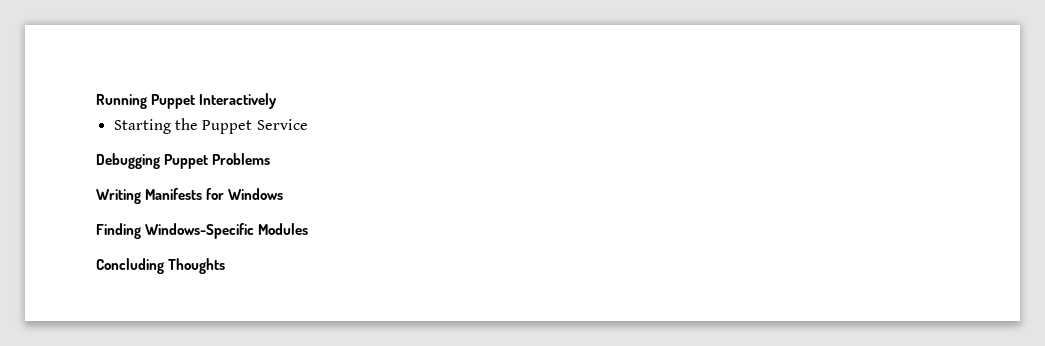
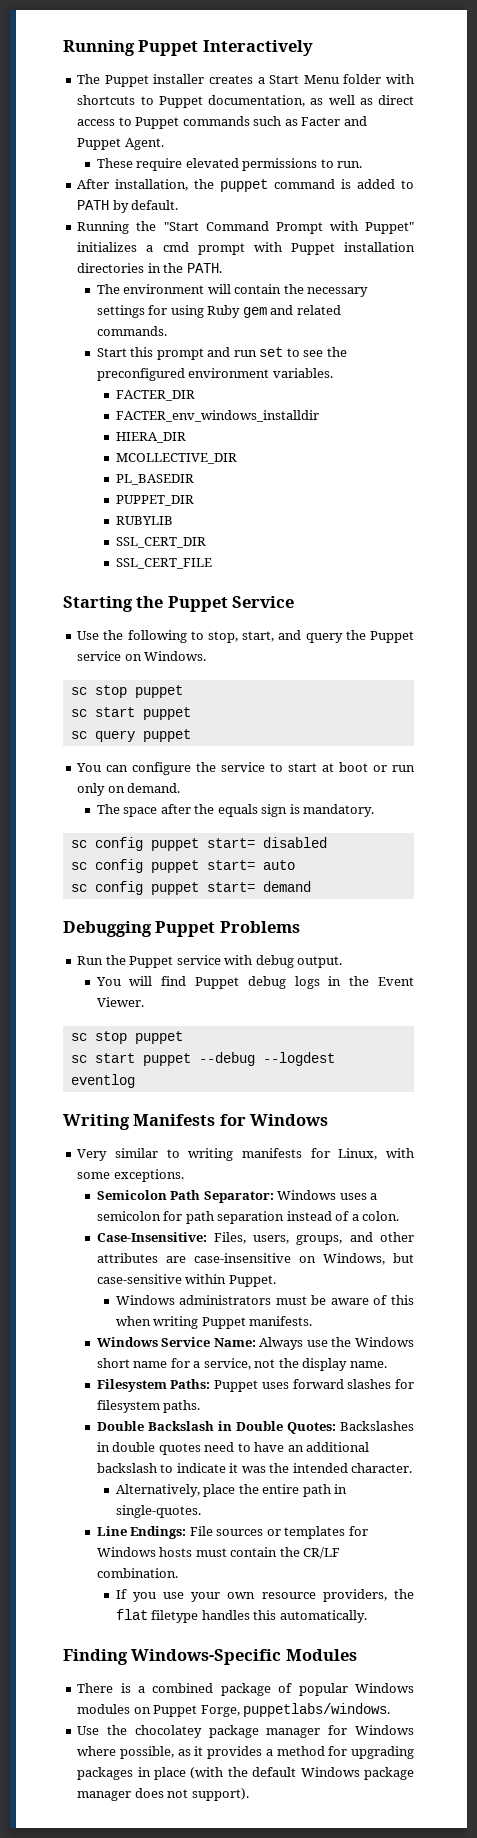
+ The Puppet installer creates a Start Menu folder with shortcuts to Puppet documentation, as well as direct access to Puppet commands such as Facter and Puppet Agent.
+ These require elevated permissions to run.
+ After installation, the puppet command is added to PATH by default.
+ Running the "Start Command Prompt with Puppet" initializes a cmd prompt with Puppet installation directories in the PATH.
+ The environment will contain the necessary settings for using Ruby gem and related commands.
+ Start this prompt and run set to see the preconfigured environment variables.
+ FACTER_DIR
+ FACTER_env_windows_installdir
+ HIERA_DIR
+ MCOLLECTIVE_DIR
+ PL_BASEDIR
+ PUPPET_DIR
+ RUBYLIB
+ SSL_CERT_DIR
+ SSL_CERT_FILE
  Starting the Puppet Service
+ Use the following to stop, start, and query the Puppet service on Windows.
+ sc stop puppet
+ sc start puppet
+ sc query puppet
+ You can configure the service to start at boot or run only on demand.
+ The space after the equals sign is mandatory.
+ sc config puppet start= disabled
+ sc config puppet start= auto
+ sc config puppet start= demand
  Debugging Puppet Problems
+ Run the Puppet service with debug output.
+ You will find Puppet debug logs in the Event Viewer.
+ sc stop puppet
+ sc start puppet --debug --logdest eventlog
  Writing Manifests for Windows
+ Very similar to writing manifests for Linux, with some exceptions.
+ Semicolon Path Separator: Windows uses a semicolon for path separation instead of a colon.
+ Case-Insensitive: Files, users, groups, and other attributes are case-insensitive on Windows, but case-sensitive within Puppet.
+ Windows administrators must be aware of this when writing Puppet manifests.
+ Windows Service Name: Always use the Windows short name for a service, not the display name.
+ Filesystem Paths: Puppet uses forward slashes for filesystem paths.
+ Double Backslash in Double Quotes: Backslashes in double quotes need to have an additional backslash to indicate it was the intended character.
+ Alternatively, place the entire path in single-quotes.
+ Line Endings: File sources or templates for Windows hosts must contain the CR/LF combination.
+ If you use your own resource providers, the flat filetype handles this automatically.
  Finding Windows-Specific Modules
- Concluding Thoughts
+ There is a combined package of popular Windows modules on Puppet Forge, puppetlabs/windows.
+ Use the chocolatey package manager for Windows where possible, as it provides a method for upgrading packages in place (with the default Windows package manager does not support).

